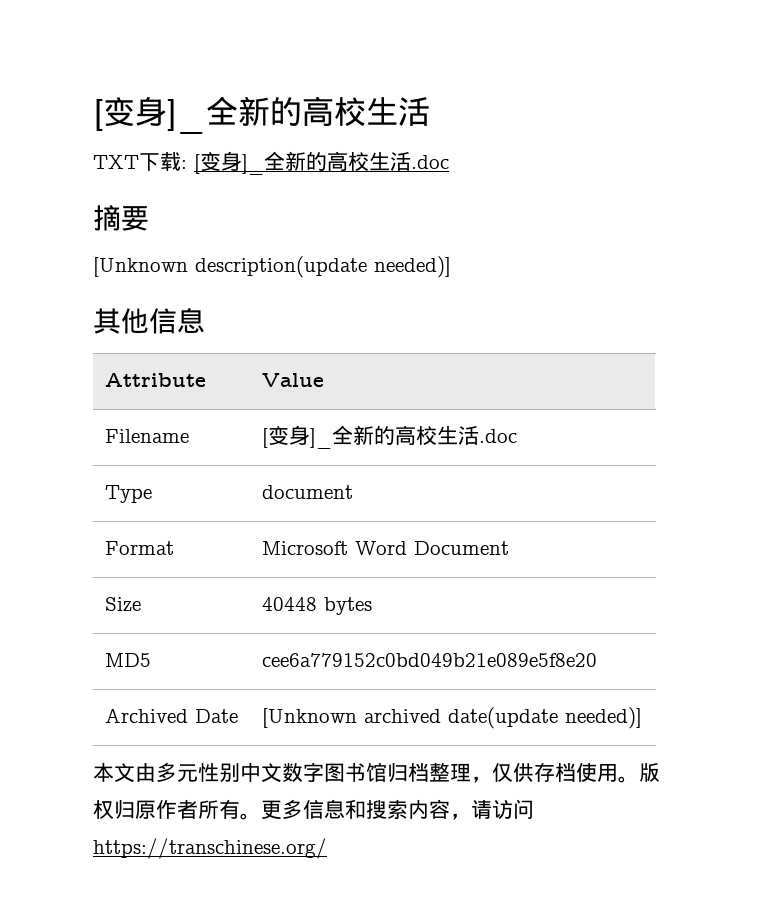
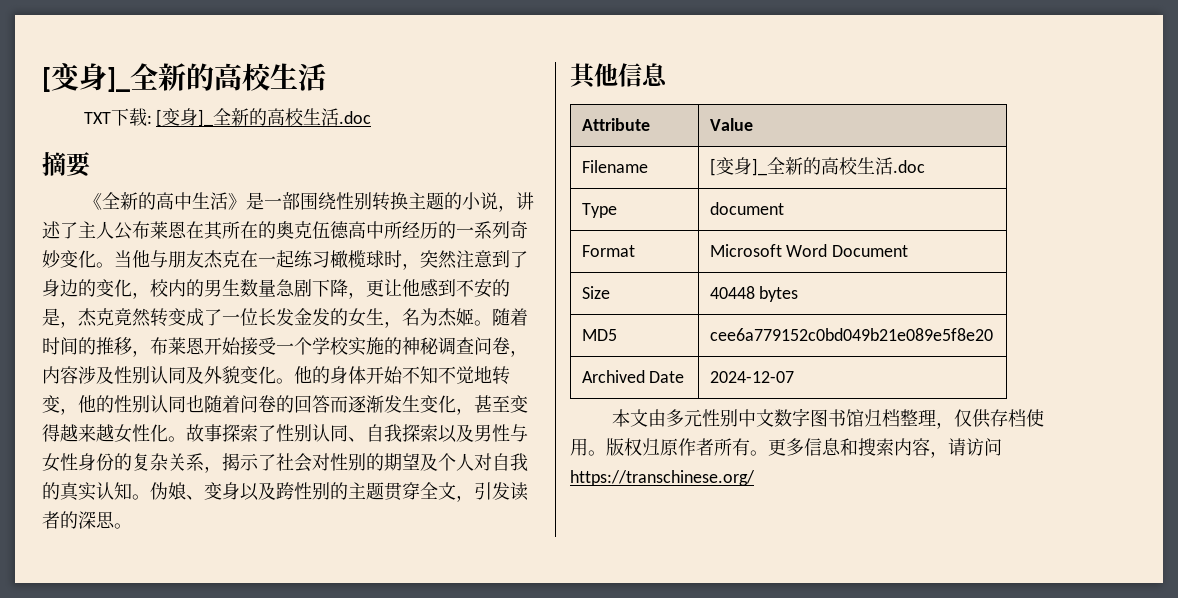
- [Unknown description(update needed)]
+ 《全新的高中生活》是一部围绕性别转换主题的小说，讲述了主人公布莱恩在其所在的奥克伍德高中所经历的一系列奇妙变化。当他与朋友杰克在一起练习橄榄球时，突然注意到了身边的变化，校内的男生数量急剧下降，更让他感到不安的是，杰克竟然转变成了一位长发金发的女生，名为杰姬。随着时间的推移，布莱恩开始接受一个学校实施的神秘调查问卷，内容涉及性别认同及外貌变化。他的身体开始不知不觉地转变，他的性别认同也随着问卷的回答而逐渐发生变化，甚至变得越来越女性化。故事探索了性别认同、自我探索以及男性与女性身份的复杂关系，揭示了社会对性别的期望及个人对自我的真实认知。伪娘、变身以及跨性别的主题贯穿全文，引发读者的深思。
- Archived Date | [Unknown archived date(update needed)]
+ Archived Date | 2024-12-07

